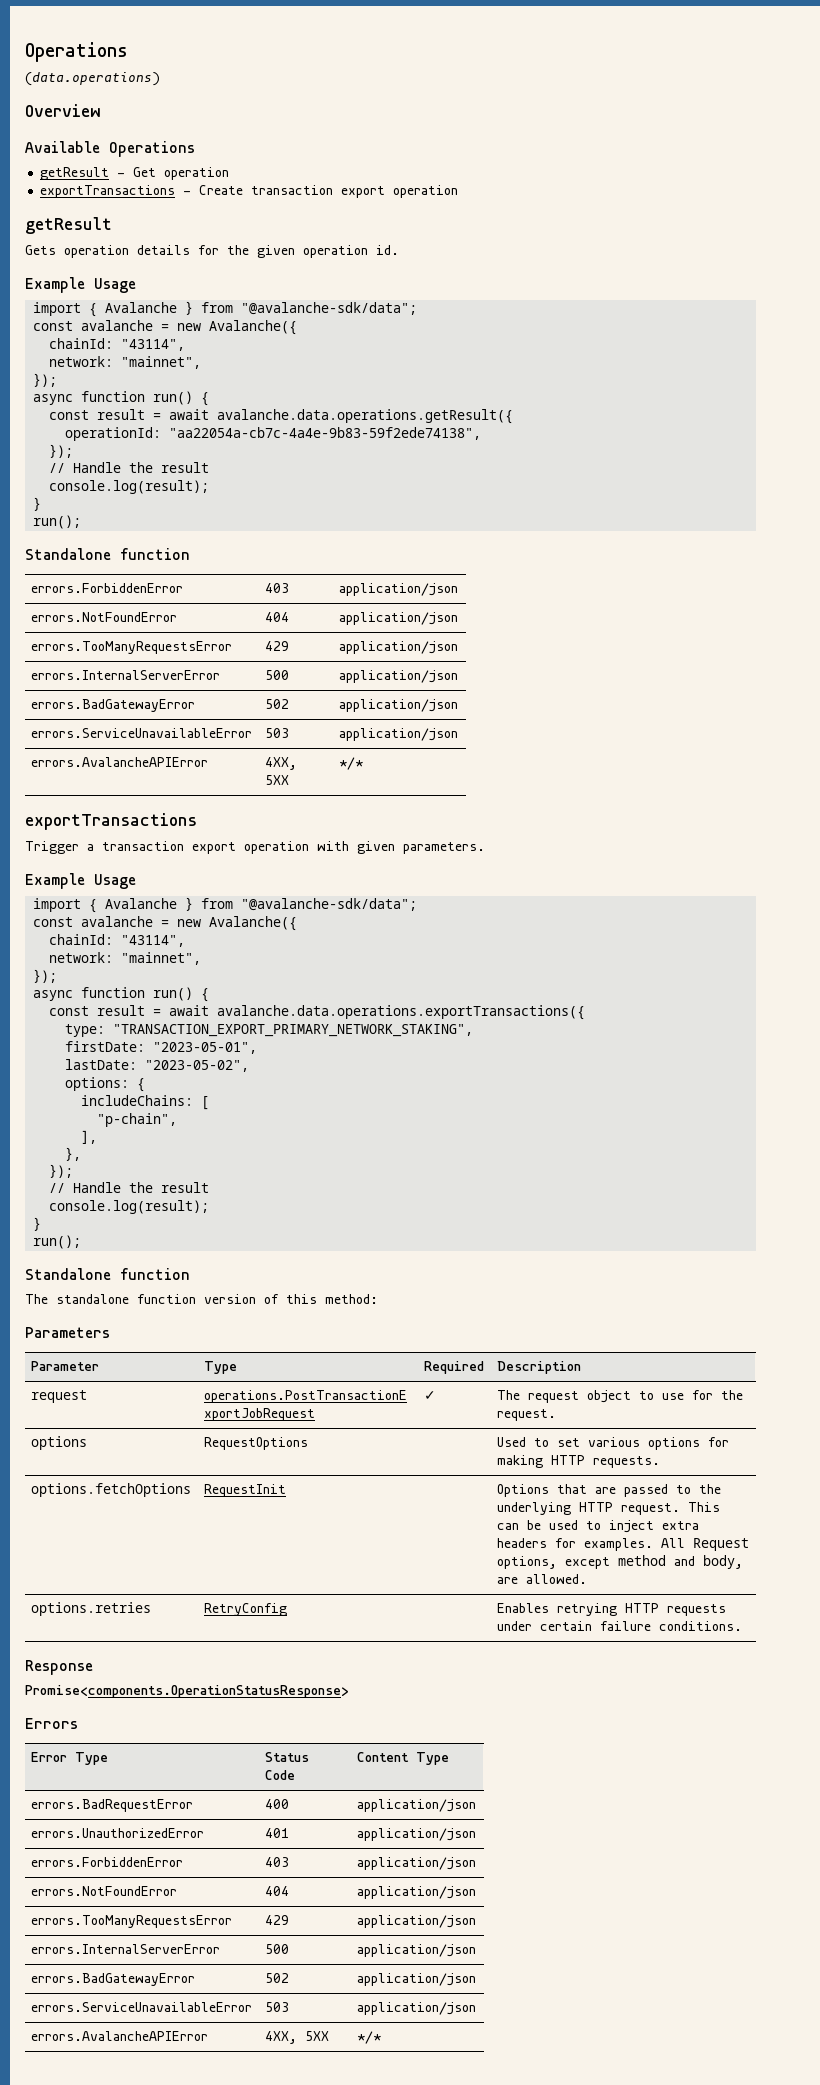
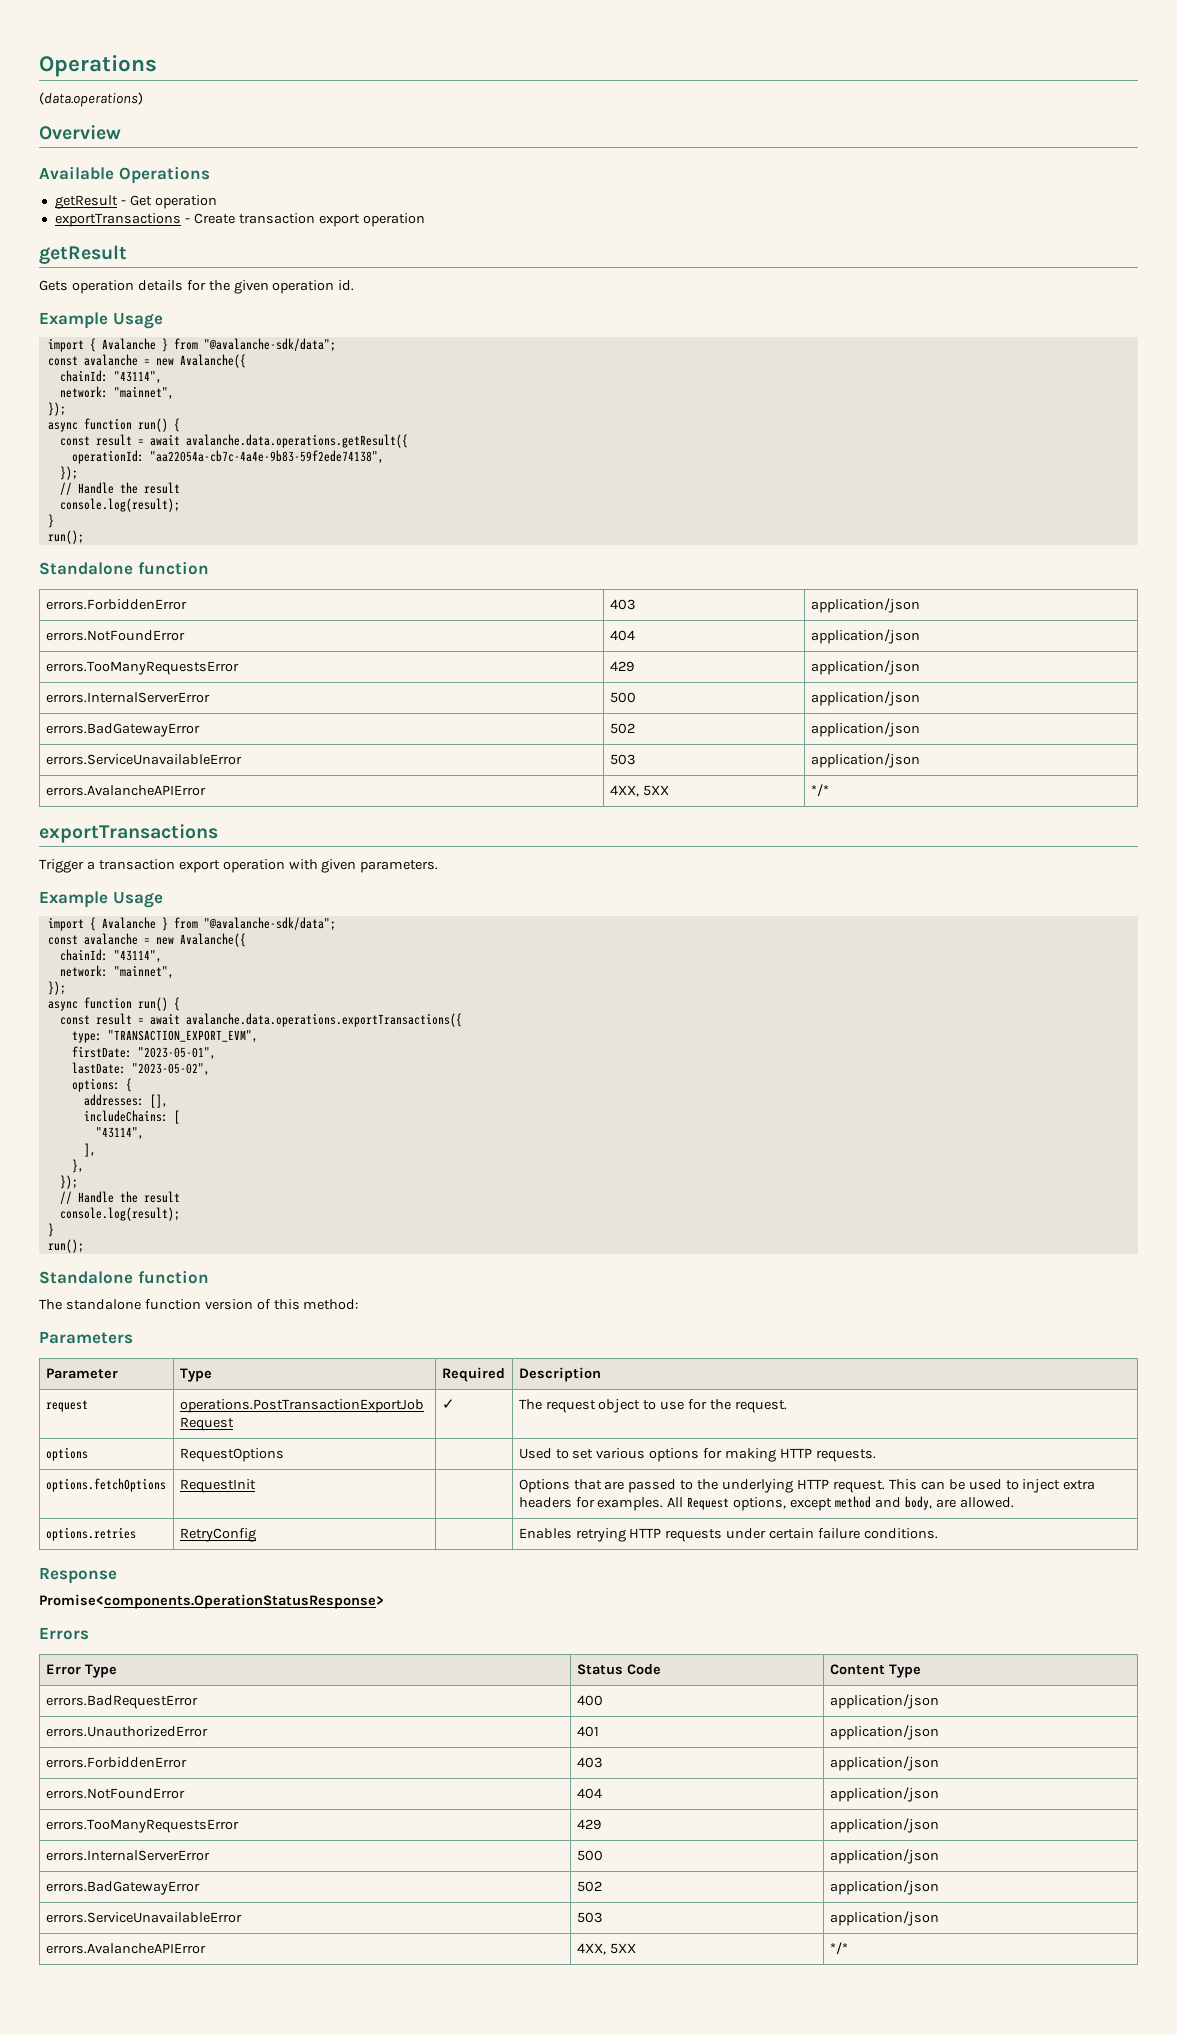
- type: "TRANSACTION_EXPORT_PRIMARY_NETWORK_STAKING",
+ type: "TRANSACTION_EXPORT_EVM",
+ addresses: [],
  includeChains: [
- "p-chain",
+ "43114",

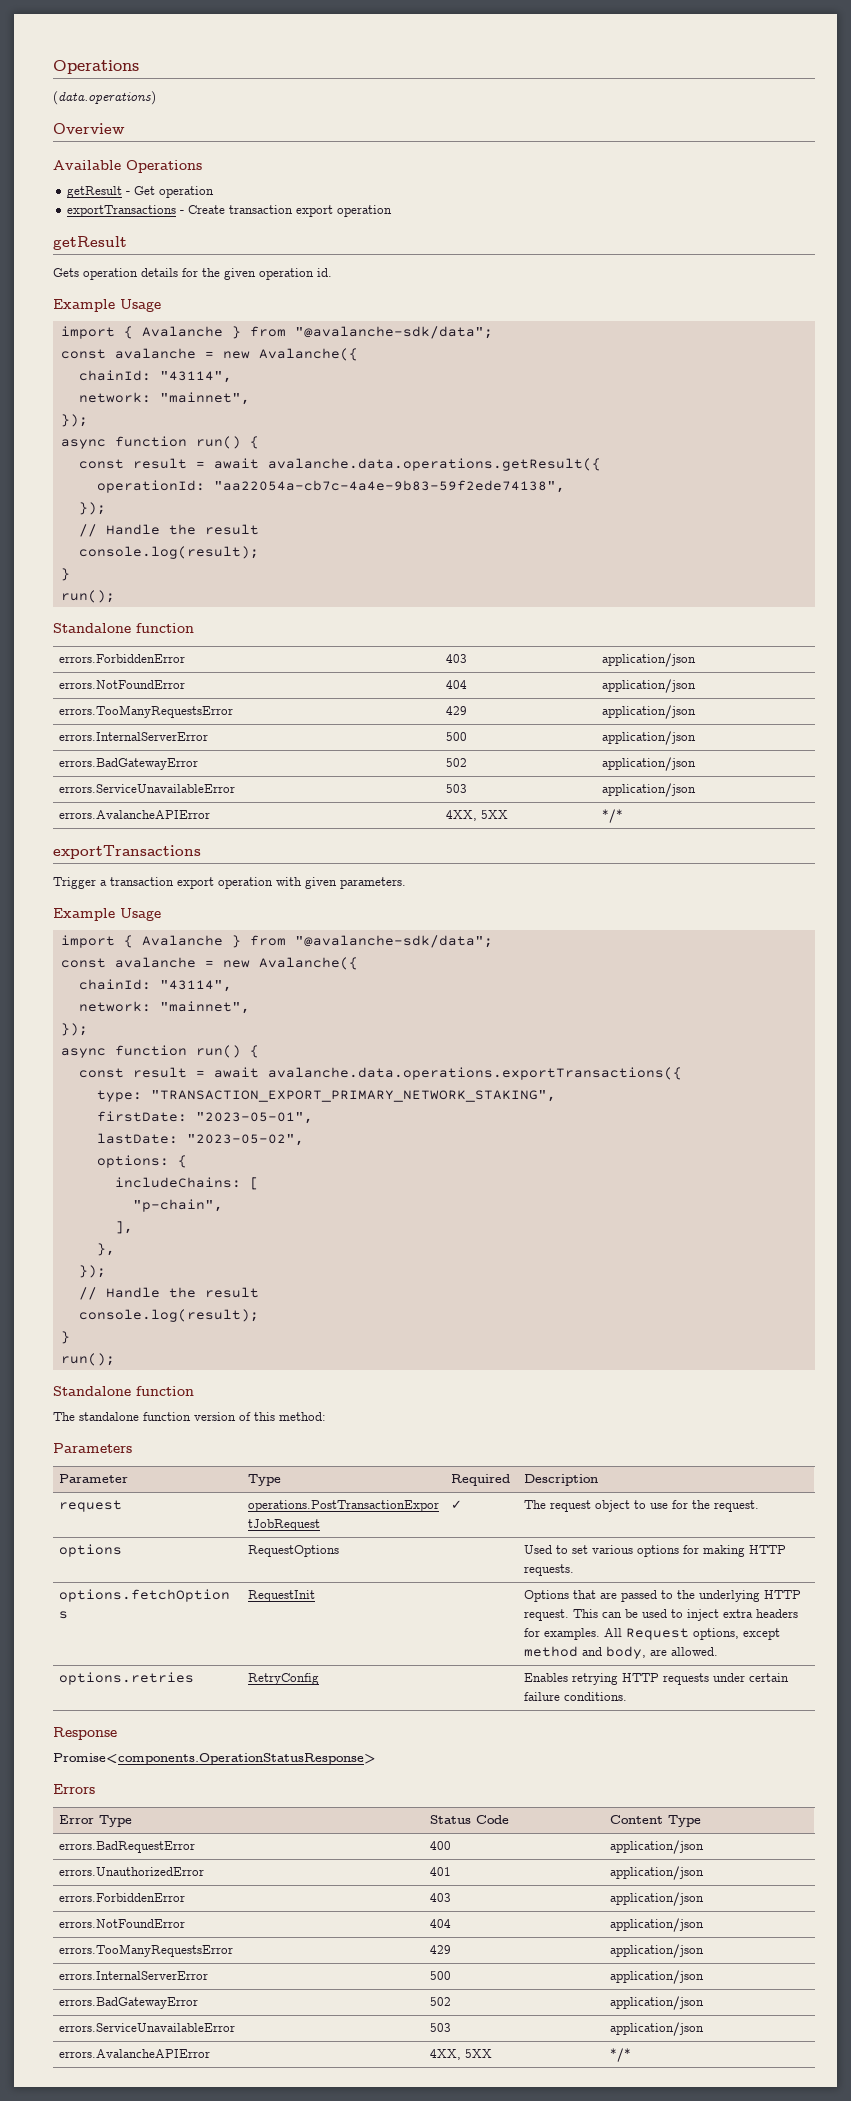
- type: "TRANSACTION_EXPORT_EVM",
+ type: "TRANSACTION_EXPORT_PRIMARY_NETWORK_STAKING",
- addresses: [],
  includeChains: [
- "43114",
+ "p-chain",

